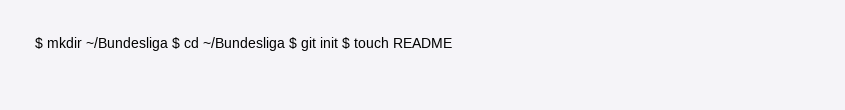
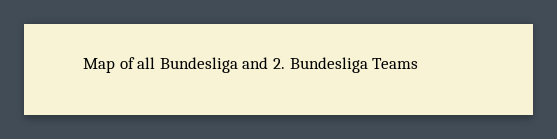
- $ mkdir ~/Bundesliga $ cd ~/Bundesliga $ git init $ touch README
+ Map of all Bundesliga and 2. Bundesliga Teams

